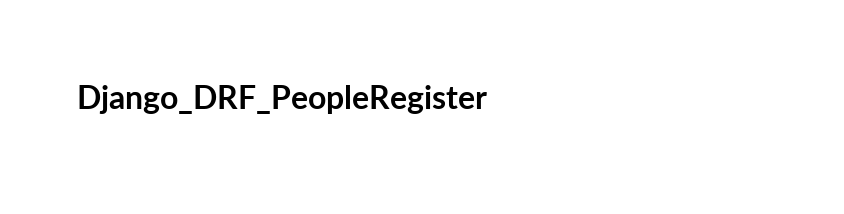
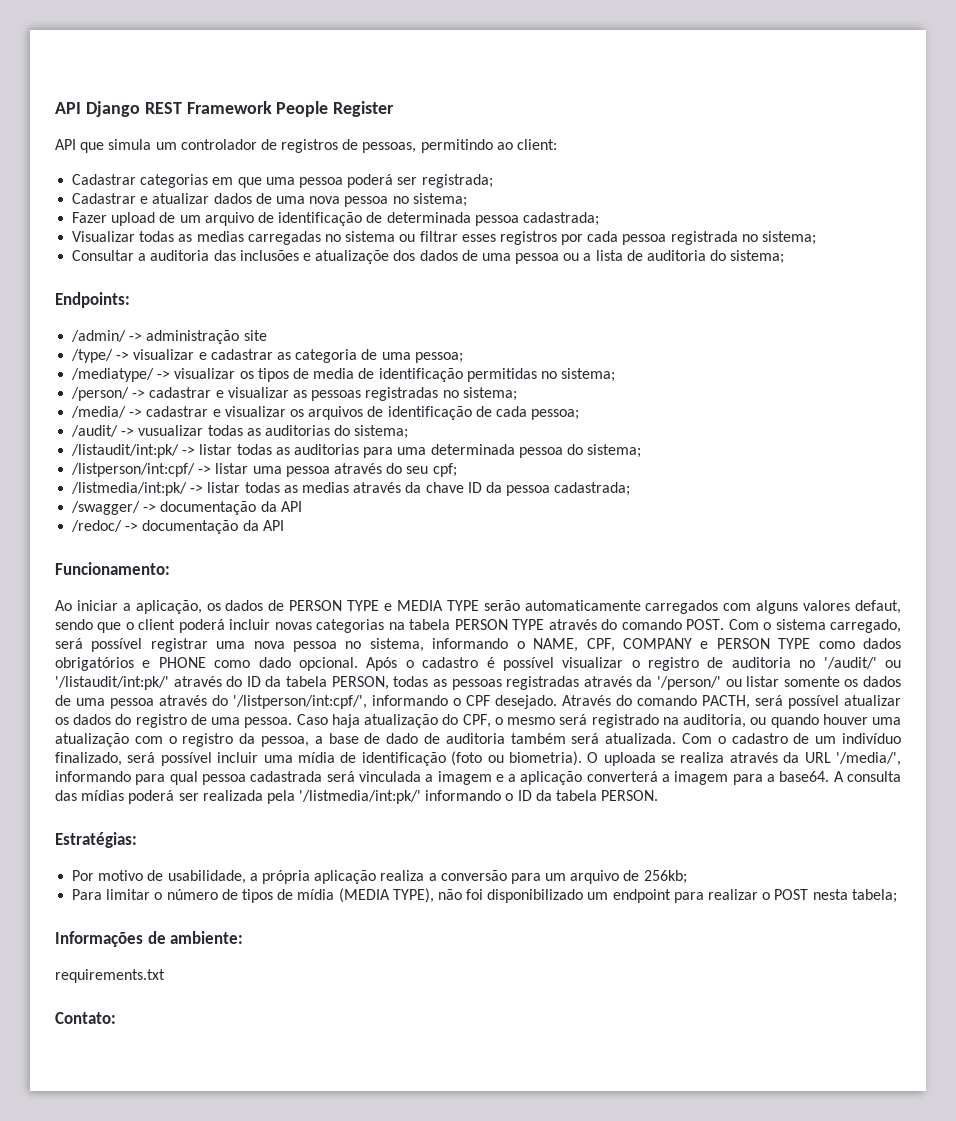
- Django_DRF_PeopleRegister
+ API Django REST Framework People Register
+ API que simula um controlador de registros de pessoas, permitindo ao client:
+ Cadastrar categorias em que uma pessoa poderá ser registrada;
+ Cadastrar e atualizar dados de uma nova pessoa no sistema;
+ Fazer upload de um arquivo de identificação de determinada pessoa cadastrada;
+ Visualizar todas as medias carregadas no sistema ou filtrar esses registros por cada pessoa registrada no sistema;
+ Consultar a auditoria das inclusões e atualizaçõe dos dados de uma pessoa ou a lista de auditoria do sistema;
+ Endpoints:
+ /admin/ -> administração site
+ /type/ -> visualizar e cadastrar as categoria de uma pessoa;
+ /mediatype/ -> visualizar os tipos de media de identificação permitidas no sistema;
+ /person/ -> cadastrar e visualizar as pessoas registradas no sistema;
+ /media/ -> cadastrar e visualizar os arquivos de identificação de cada pessoa;
+ /audit/ -> vusualizar todas as auditorias do sistema;
+ /listaudit/int:pk/ -> listar todas as auditorias para uma determinada pessoa do sistema;
+ /listperson/int:cpf/ -> listar uma pessoa através do seu cpf;
+ /listmedia/int:pk/ -> listar todas as medias através da chave ID da pessoa cadastrada;
+ /swagger/ -> documentação da API
+ /redoc/ -> documentação da API
+ Funcionamento:
+ Ao iniciar a aplicação, os dados de PERSON TYPE e MEDIA TYPE serão automaticamente carregados com alguns valores defaut, sendo que o client poderá incluir novas categorias na tabela PERSON TYPE através do comando POST. Com o sistema carregado, será possível registrar uma nova pessoa no sistema, informando o NAME, CPF, COMPANY e PERSON TYPE como dados obrigatórios e PHONE como dado opcional. Após o cadastro é possível visualizar o registro de auditoria no '/audit/' ou '/listaudit/int:pk/' através do ID da tabela PERSON, todas as pessoas registradas através da '/person/' ou listar somente os dados de uma pessoa através do '/listperson/int:cpf/', informando o CPF desejado. Através do comando PACTH, será possível atualizar os dados do registro de uma pessoa. Caso haja atualização do CPF, o mesmo será registrado na auditoria, ou quando houver uma atualização com o registro da pessoa, a base de dado de auditoria também será atualizada. Com o cadastro de um indivíduo finalizado, será possível incluir uma mídia de identificação (foto ou biometria). O uploada se realiza através da URL '/media/', informando para qual pessoa cadastrada será vinculada a imagem e a aplicação converterá a imagem para a base64. A consulta das mídias poderá ser realizada pela '/listmedia/int:pk/' informando o ID da tabela PERSON.
+ Estratégias:
+ Por motivo de usabilidade, a própria aplicação realiza a conversão para um arquivo de 256kb;
+ Para limitar o número de tipos de mídia (MEDIA TYPE), não foi disponibilizado um endpoint para realizar o POST nesta tabela;
+ Informações de ambiente:
+ requirements.txt
+ Contato:

